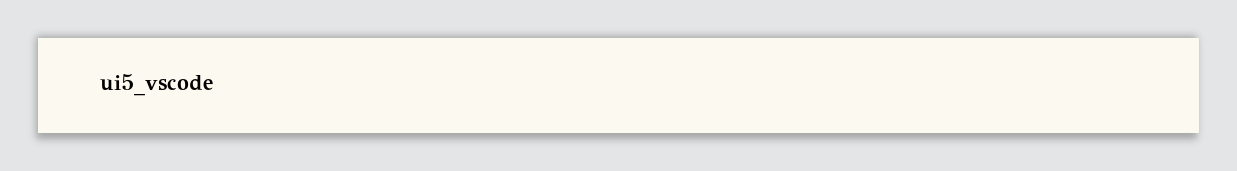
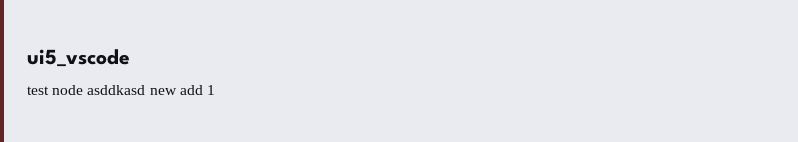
+ test node asddkasd new add 1

